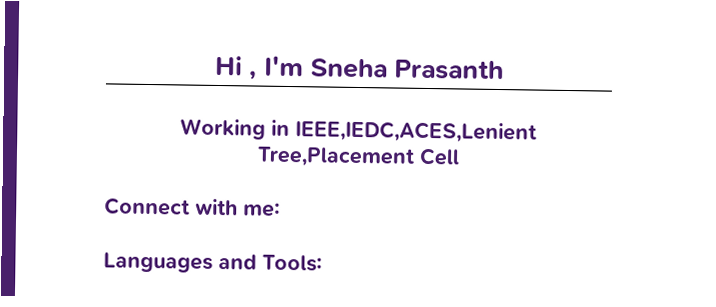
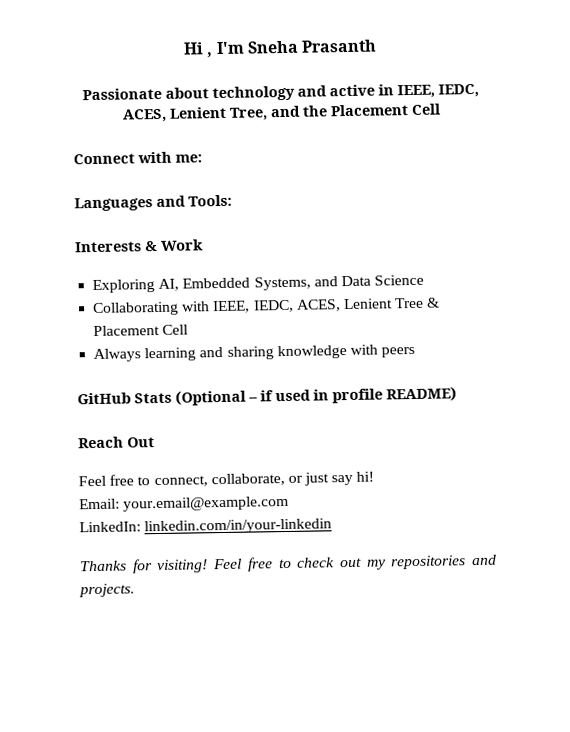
- Working in IEEE,IEDC,ACES,Lenient Tree,Placement Cell
+ Passionate about technology and active in IEEE, IEDC, ACES, Lenient Tree, and the Placement Cell
+ Interests & Work
+ Exploring AI, Embedded Systems, and Data Science
+ Collaborating with IEEE, IEDC, ACES, Lenient Tree & Placement Cell
+ Always learning and sharing knowledge with peers
+ GitHub Stats (Optional – if used in profile README)
+ Reach Out
+ Feel free to connect, collaborate, or just say hi!
+ Email: your.email@example.com
+ LinkedIn: linkedin.com/in/your-linkedin
+ Thanks for visiting! Feel free to check out my repositories and projects.

